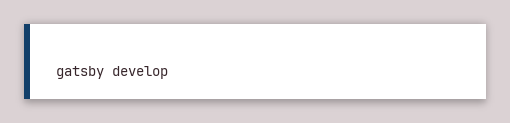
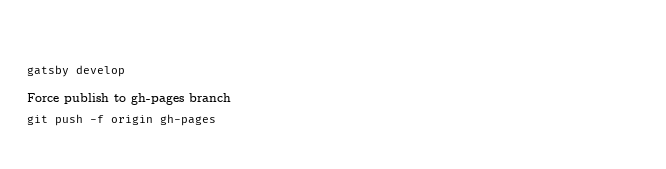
+ Force publish to gh-pages branch
+ git push -f origin gh-pages

